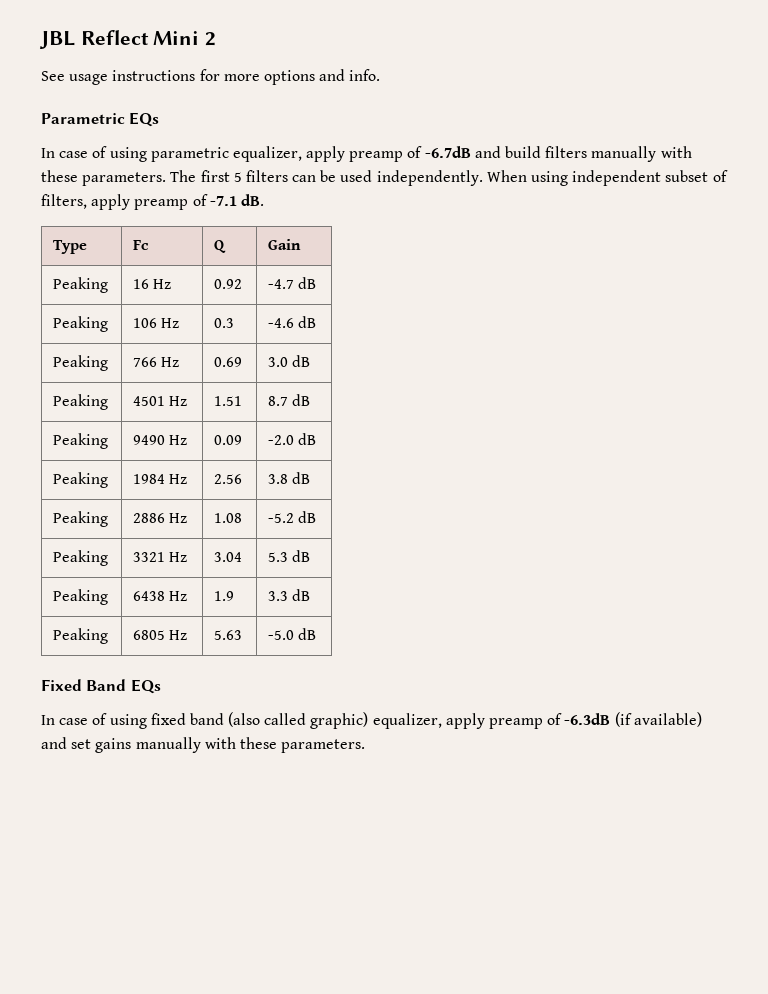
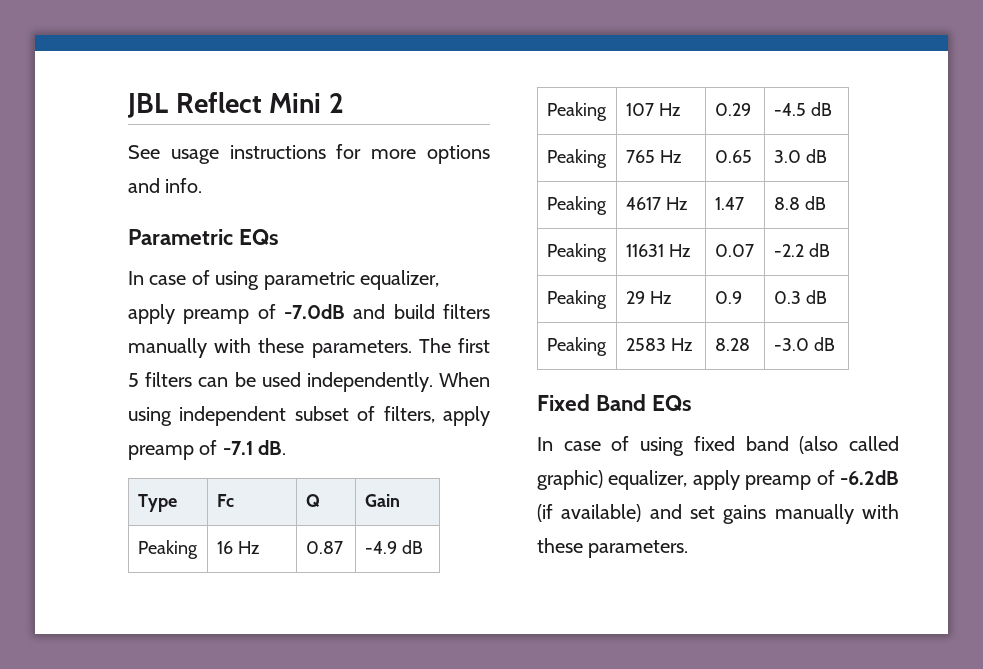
- In case of using parametric equalizer, apply preamp of -6.7dB and build filters manually with these parameters.
+ In case of using parametric equalizer, apply preamp of -7.0dB and build filters manually with these parameters.
- Peaking | 16 Hz | 0.92 | -4.7 dB
- Peaking | 106 Hz | 0.3 | -4.6 dB
- Peaking | 766 Hz | 0.69 | 3.0 dB
+ Peaking | 16 Hz | 0.87 | -4.9 dB
+ Peaking | 107 Hz | 0.29 | -4.5 dB
+ Peaking | 765 Hz | 0.65 | 3.0 dB
- Peaking | 4501 Hz | 1.51 | 8.7 dB
- Peaking | 9490 Hz | 0.09 | -2.0 dB
- Peaking | 1984 Hz | 2.56 | 3.8 dB
- Peaking | 2886 Hz | 1.08 | -5.2 dB
- Peaking | 3321 Hz | 3.04 | 5.3 dB
- Peaking | 6438 Hz | 1.9 | 3.3 dB
- Peaking | 6805 Hz | 5.63 | -5.0 dB
+ Peaking | 4617 Hz | 1.47 | 8.8 dB
+ Peaking | 11631 Hz | 0.07 | -2.2 dB
+ Peaking | 29 Hz | 0.9 | 0.3 dB
+ Peaking | 2583 Hz | 8.28 | -3.0 dB
- In case of using fixed band (also called graphic) equalizer, apply preamp of -6.3dB (if available) and set gains manually with these parameters.
+ In case of using fixed band (also called graphic) equalizer, apply preamp of -6.2dB (if available) and set gains manually with these parameters.

